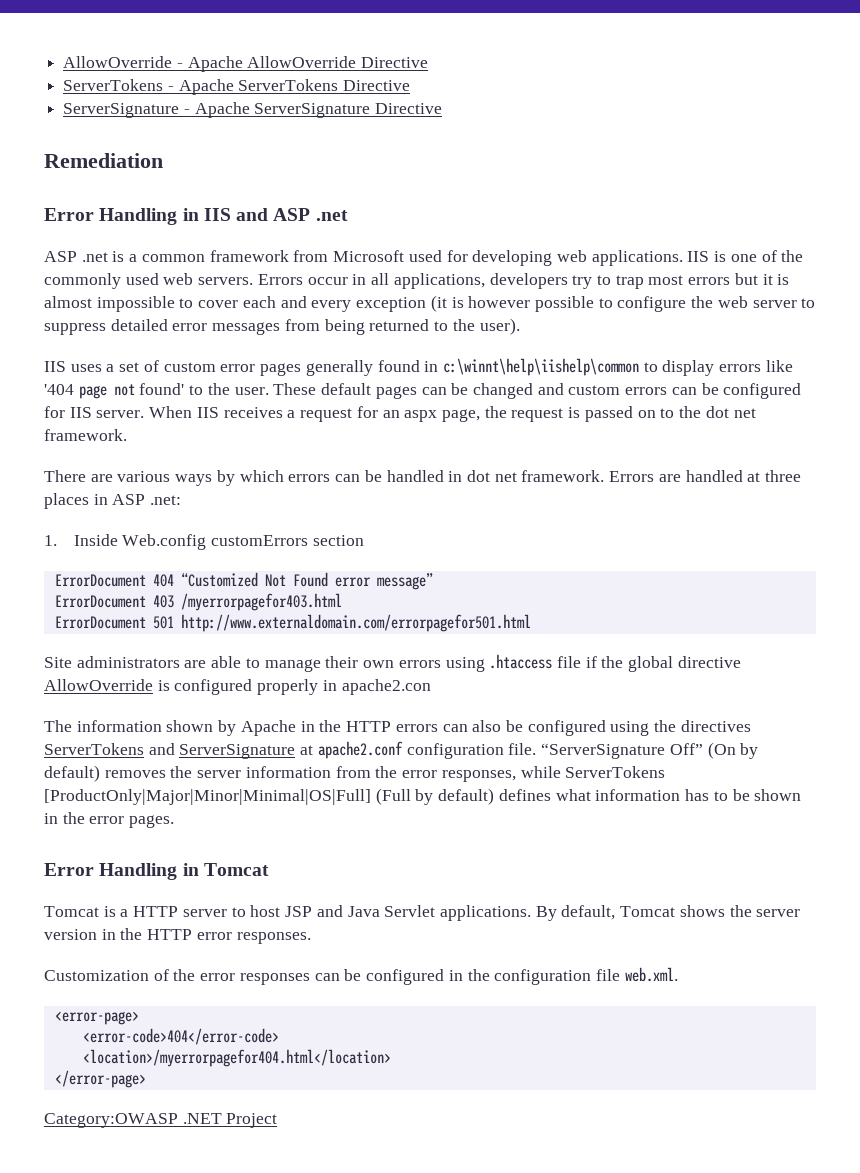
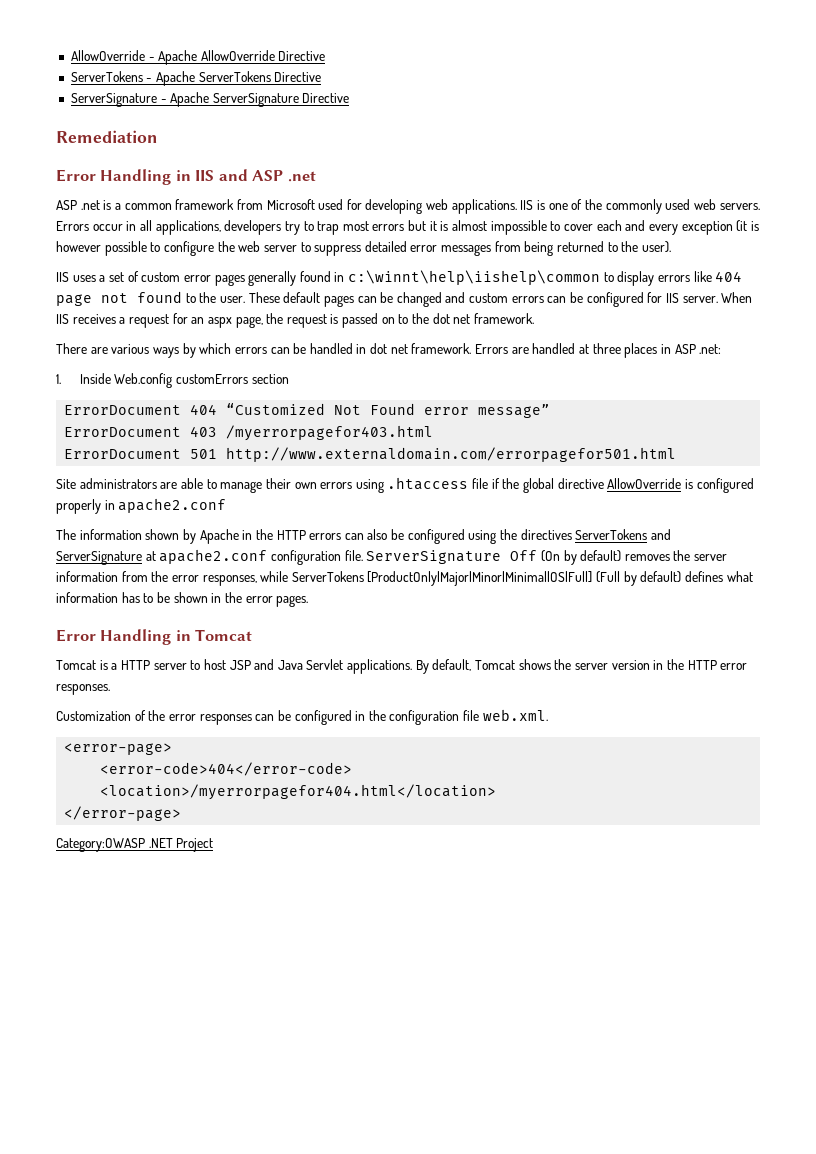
- IIS uses a set of custom error pages generally found in c:\winnt\help\iishelp\common to display errors like '404 page not found' to the user.
+ IIS uses a set of custom error pages generally found in c:\winnt\help\iishelp\common to display errors like 404 page not found to the user.
- Site administrators are able to manage their own errors using .htaccess file if the global directive AllowOverride is configured properly in apache2.con
+ Site administrators are able to manage their own errors using .htaccess file if the global directive AllowOverride is configured properly in apache2.conf
- “ServerSignature Off” (On by default) removes the server information from the error responses, while ServerTokens [ProductOnly|Major|Minor|Minimal|OS|Full] (Full by default) defines what information has to be shown in the error pages.
+ ServerSignature Off (On by default) removes the server information from the error responses, while ServerTokens [ProductOnly|Major|Minor|Minimal|OS|Full] (Full by default) defines what information has to be shown in the error pages.

